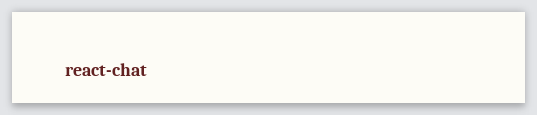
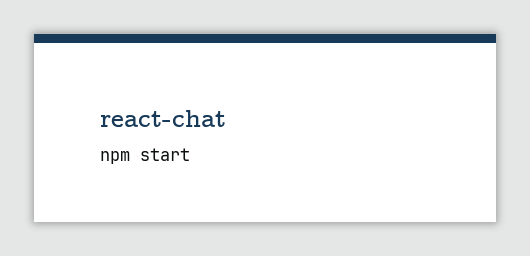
+ npm start

